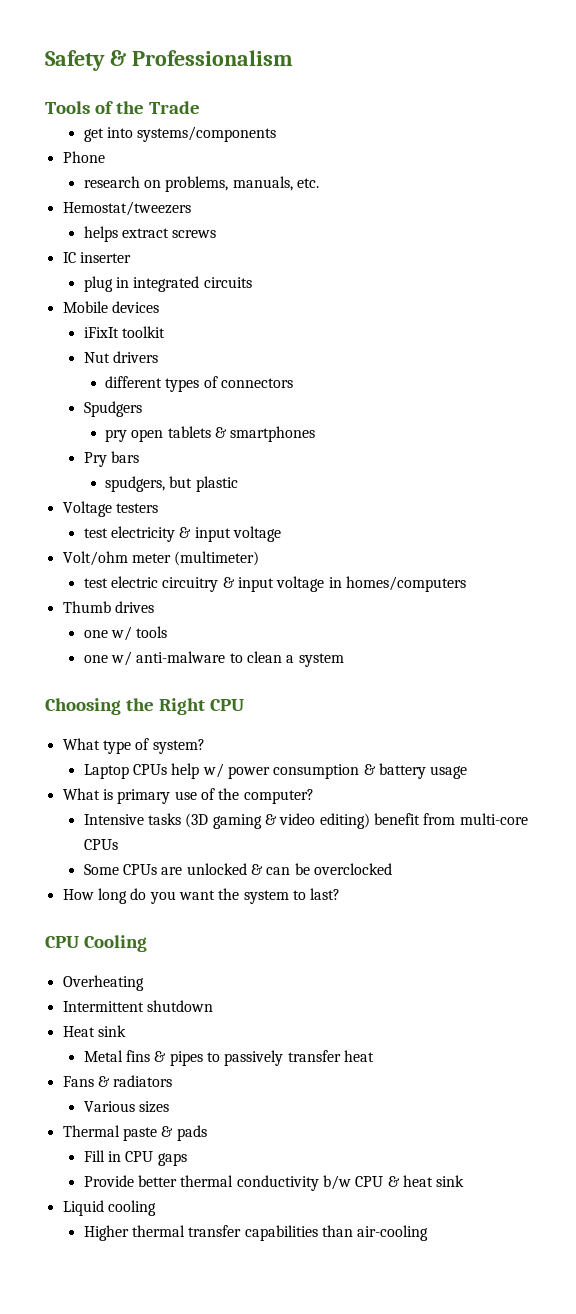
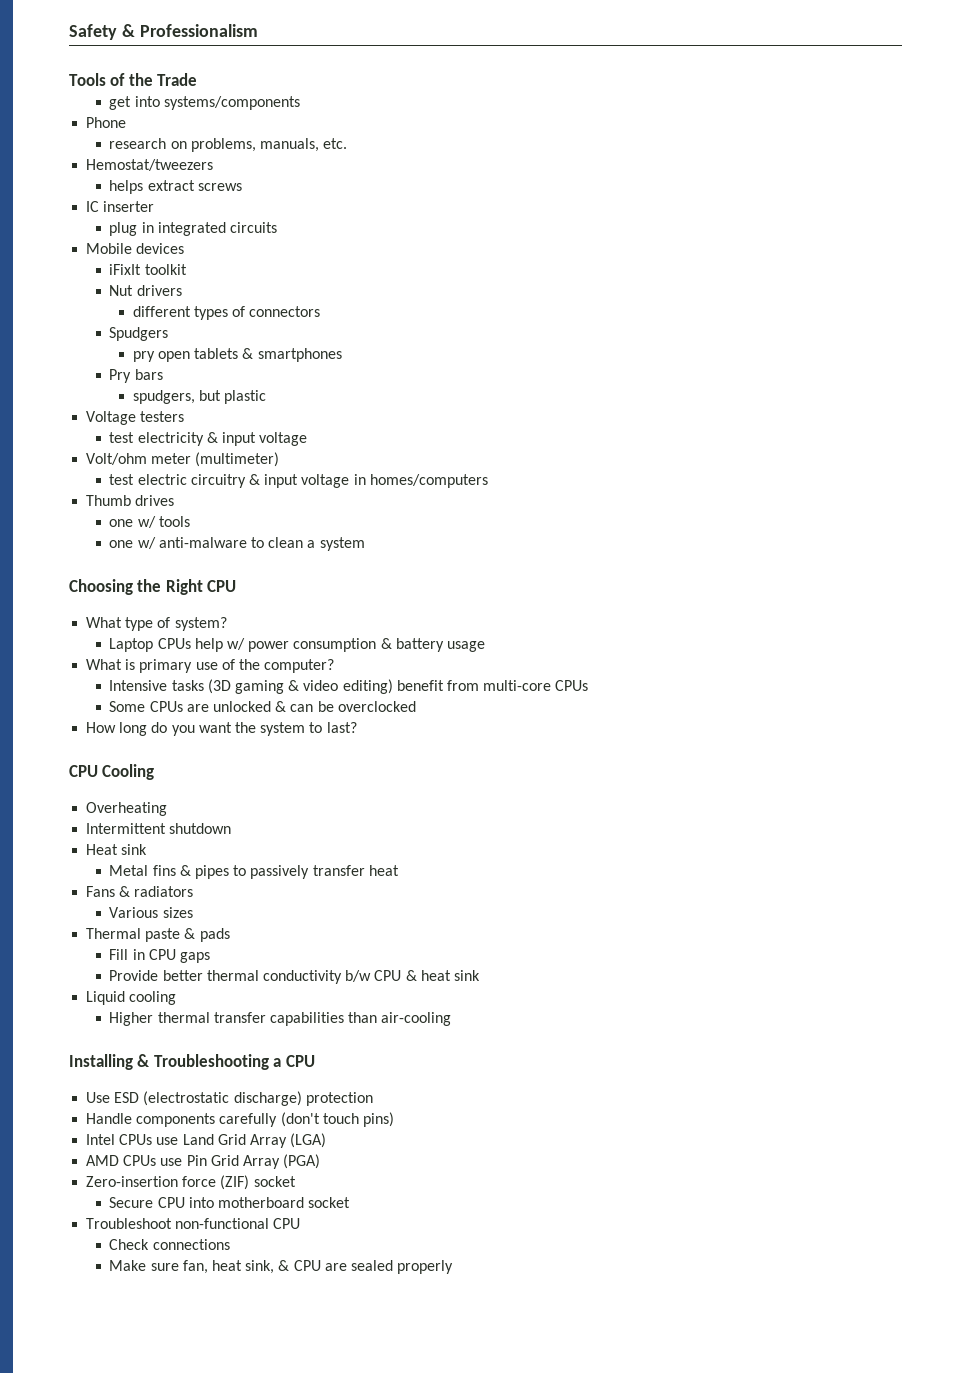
+ Installing & Troubleshooting a CPU
+ Use ESD (electrostatic discharge) protection
+ Handle components carefully (don't touch pins)
+ Intel CPUs use Land Grid Array (LGA)
+ AMD CPUs use Pin Grid Array (PGA)
+ Zero-insertion force (ZIF) socket
+ Secure CPU into motherboard socket
+ Troubleshoot non-functional CPU
+ Check connections
+ Make sure fan, heat sink, & CPU are sealed properly

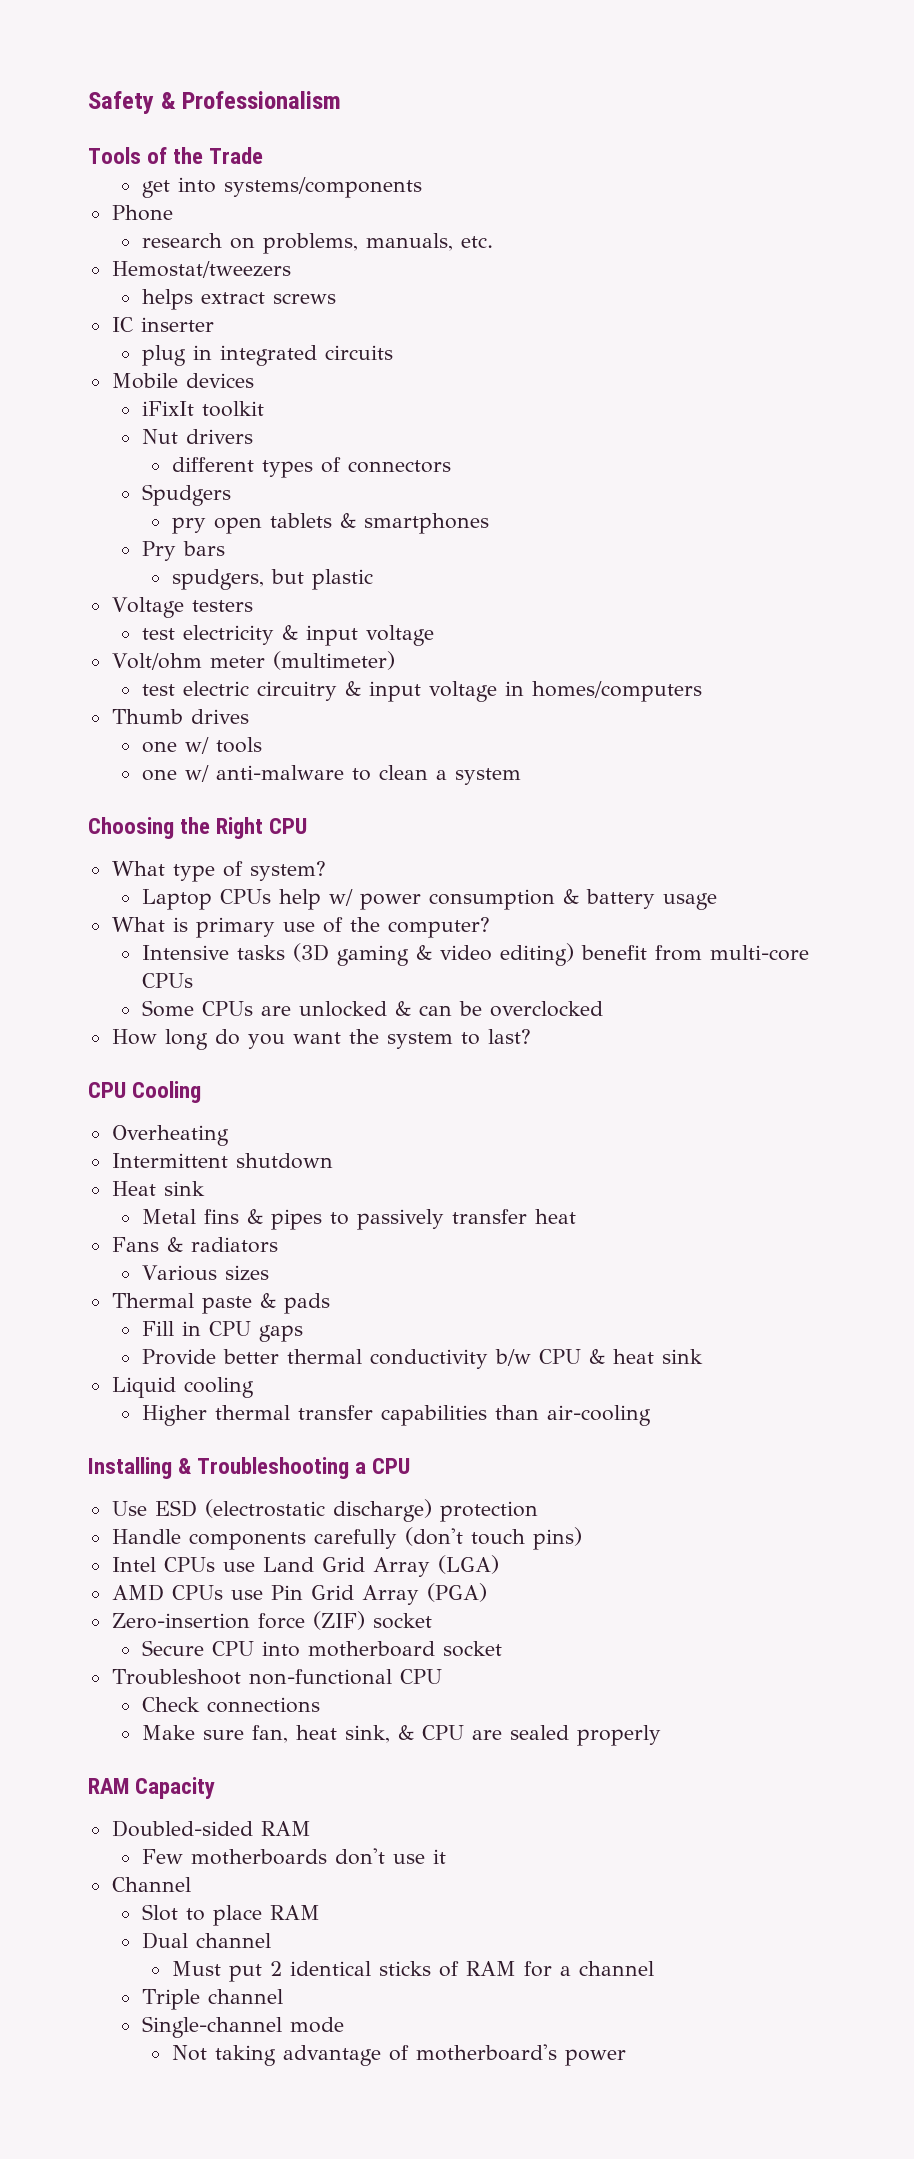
+ RAM Capacity
+ Doubled-sided RAM
+ Few motherboards don't use it
+ Channel
+ Slot to place RAM
+ Dual channel
+ Must put 2 identical sticks of RAM for a channel
+ Triple channel
+ Single-channel mode
+ Not taking advantage of motherboard's power

